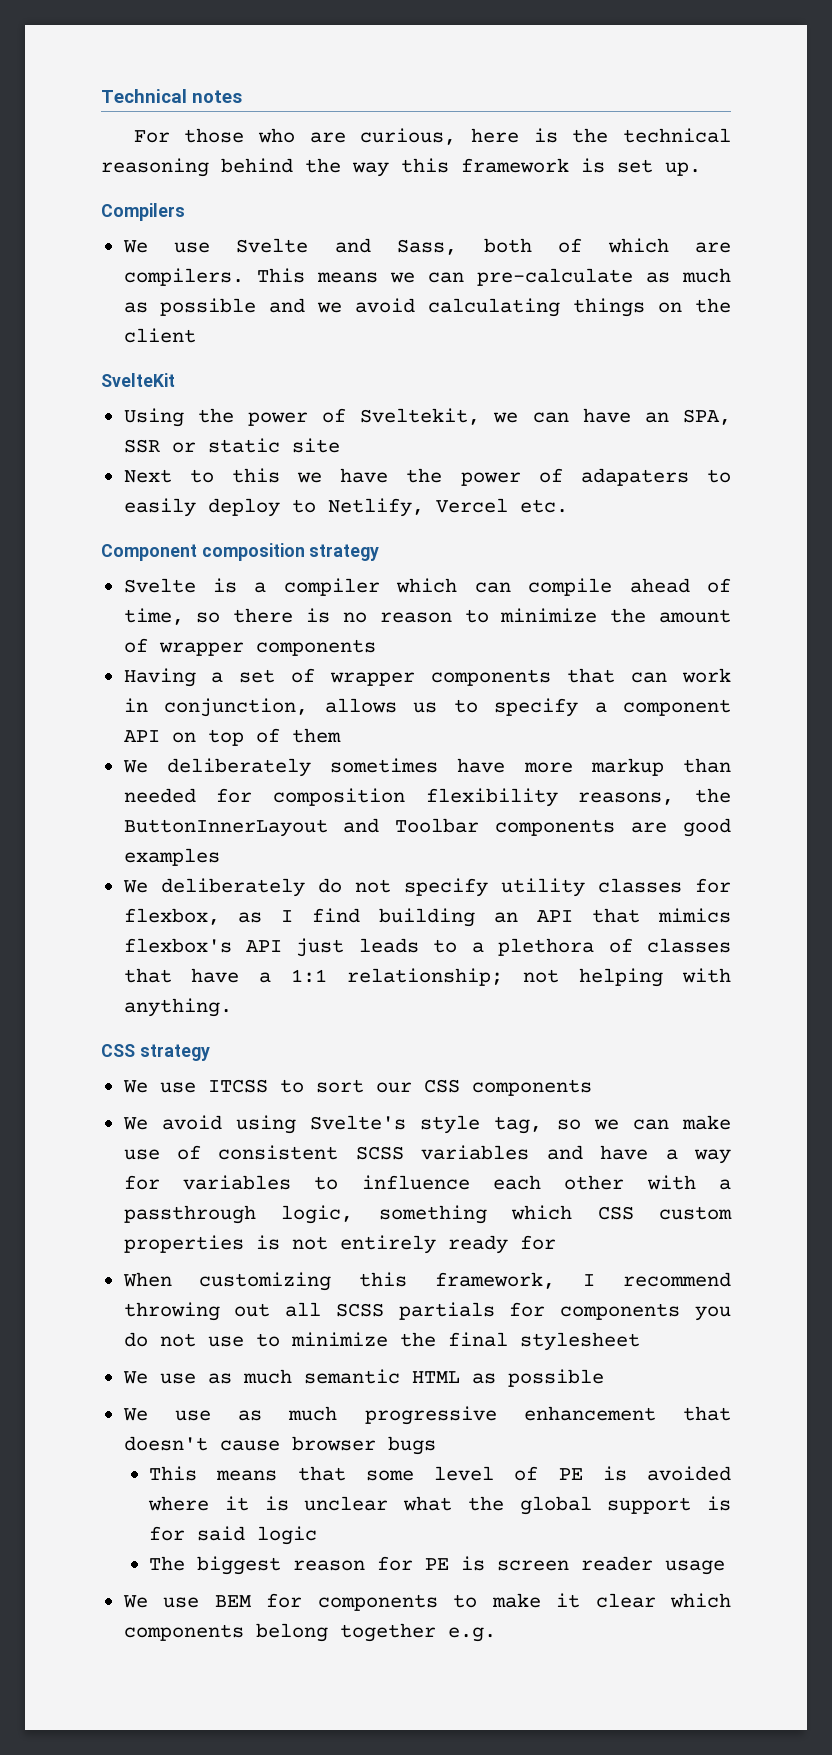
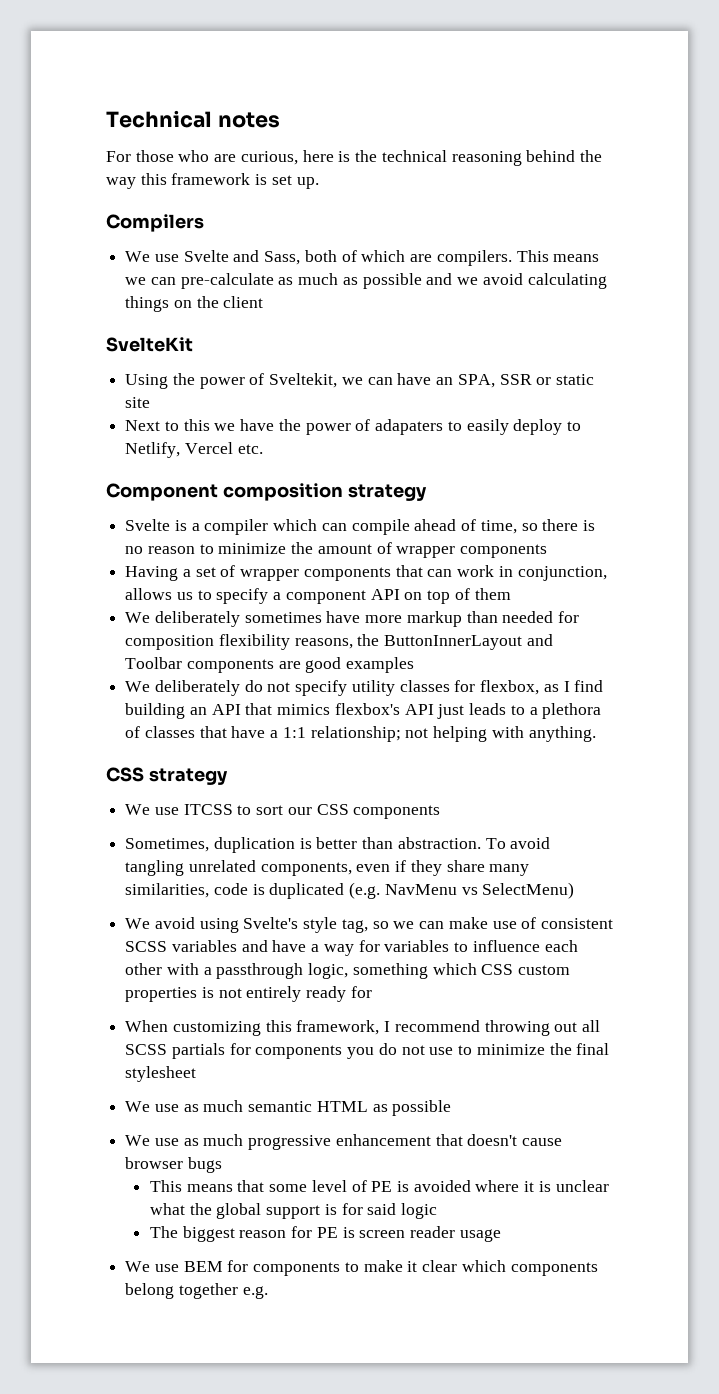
+ Sometimes, duplication is better than abstraction. To avoid tangling unrelated components, even if they share many similarities, code is duplicated (e.g. NavMenu vs SelectMenu)

